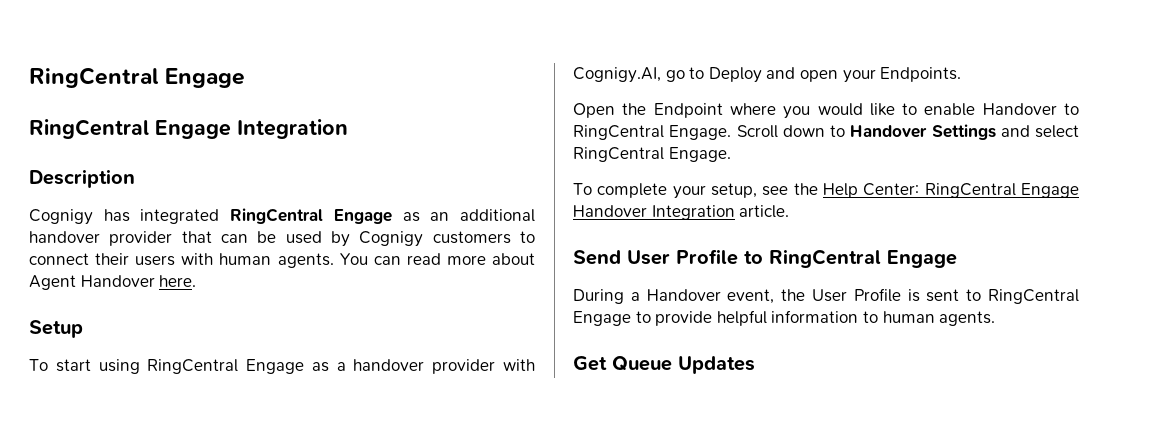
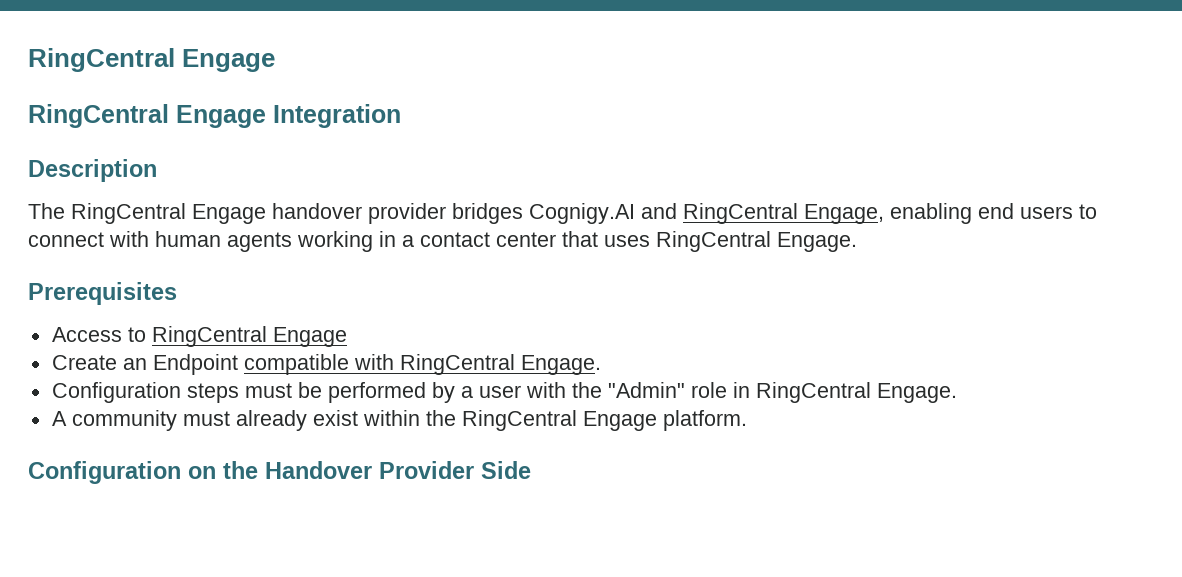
- Cognigy has integrated RingCentral Engage as an additional handover provider that can be used by Cognigy customers to connect their users with human agents. You can read more about Agent Handover here.
- Setup
- To start using RingCentral Engage as a handover provider with Cognigy.AI, go to Deploy and open your Endpoints.
- Open the Endpoint where you would like to enable Handover to RingCentral Engage. Scroll down to Handover Settings and select RingCentral Engage.
- To complete your setup, see the Help Center: RingCentral Engage Handover Integration article.
- Send User Profile to RingCentral Engage
- During a Handover event, the User Profile is sent to RingCentral Engage to provide helpful information to human agents.
- Get Queue Updates
+ The RingCentral Engage handover provider bridges Cognigy.AI and RingCentral Engage, enabling end users to connect with human agents working in a contact center that uses RingCentral Engage.
+ Prerequisites
+ Access to RingCentral Engage
+ Create an Endpoint compatible with RingCentral Engage.
+ Configuration steps must be performed by a user with the "Admin" role in RingCentral Engage.
+ A community must already exist within the RingCentral Engage platform.
+ Configuration on the Handover Provider Side

